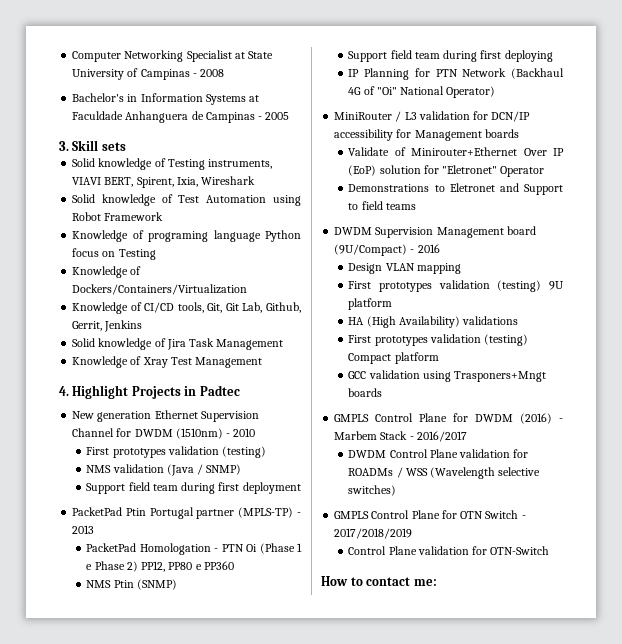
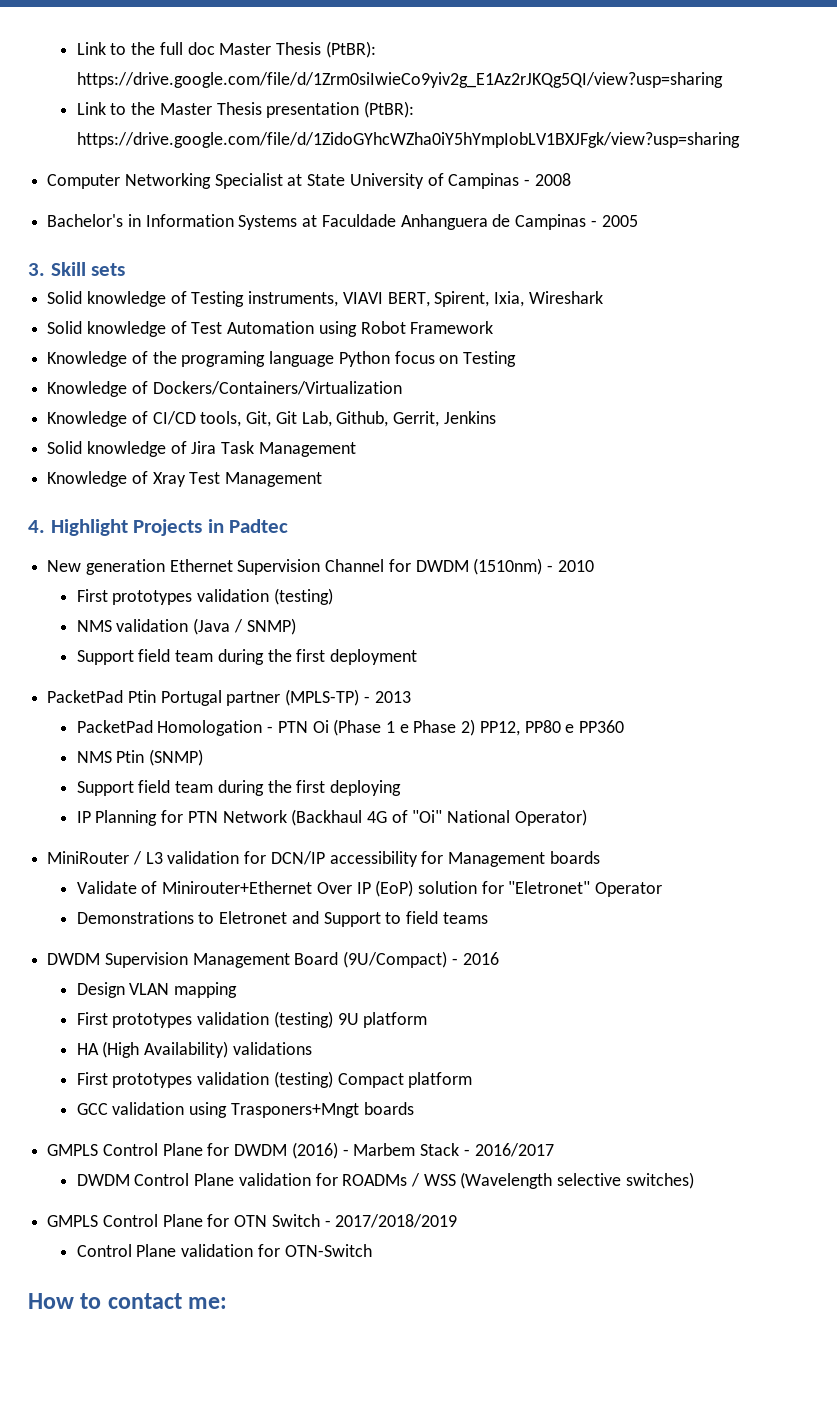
+ Link to the full doc Master Thesis (PtBR): https://drive.google.com/file/d/1Zrm0siIwieCo9yiv2g_E1Az2rJKQg5QI/view?usp=sharing
+ Link to the Master Thesis presentation (PtBR): https://drive.google.com/file/d/1ZidoGYhcWZha0iY5hYmpIobLV1BXJFgk/view?usp=sharing
- Knowledge of programing language Python focus on Testing
+ Knowledge of the programing language Python focus on Testing
- Support field team during first deployment
+ Support field team during the first deployment
- Support field team during first deploying
+ Support field team during the first deploying
- DWDM Supervision Management board (9U/Compact) - 2016
+ DWDM Supervision Management Board (9U/Compact) - 2016

